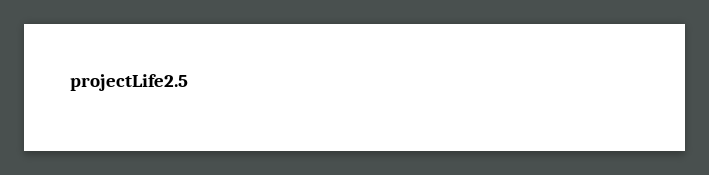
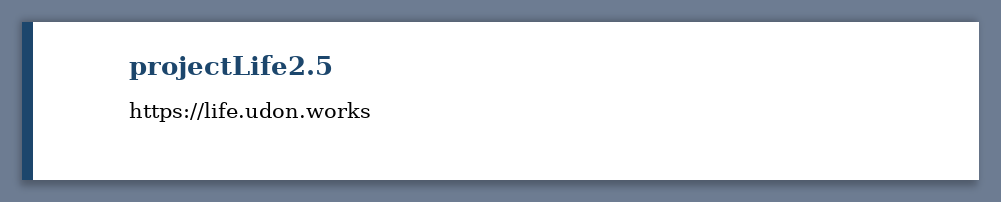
+ https://life.udon.works

